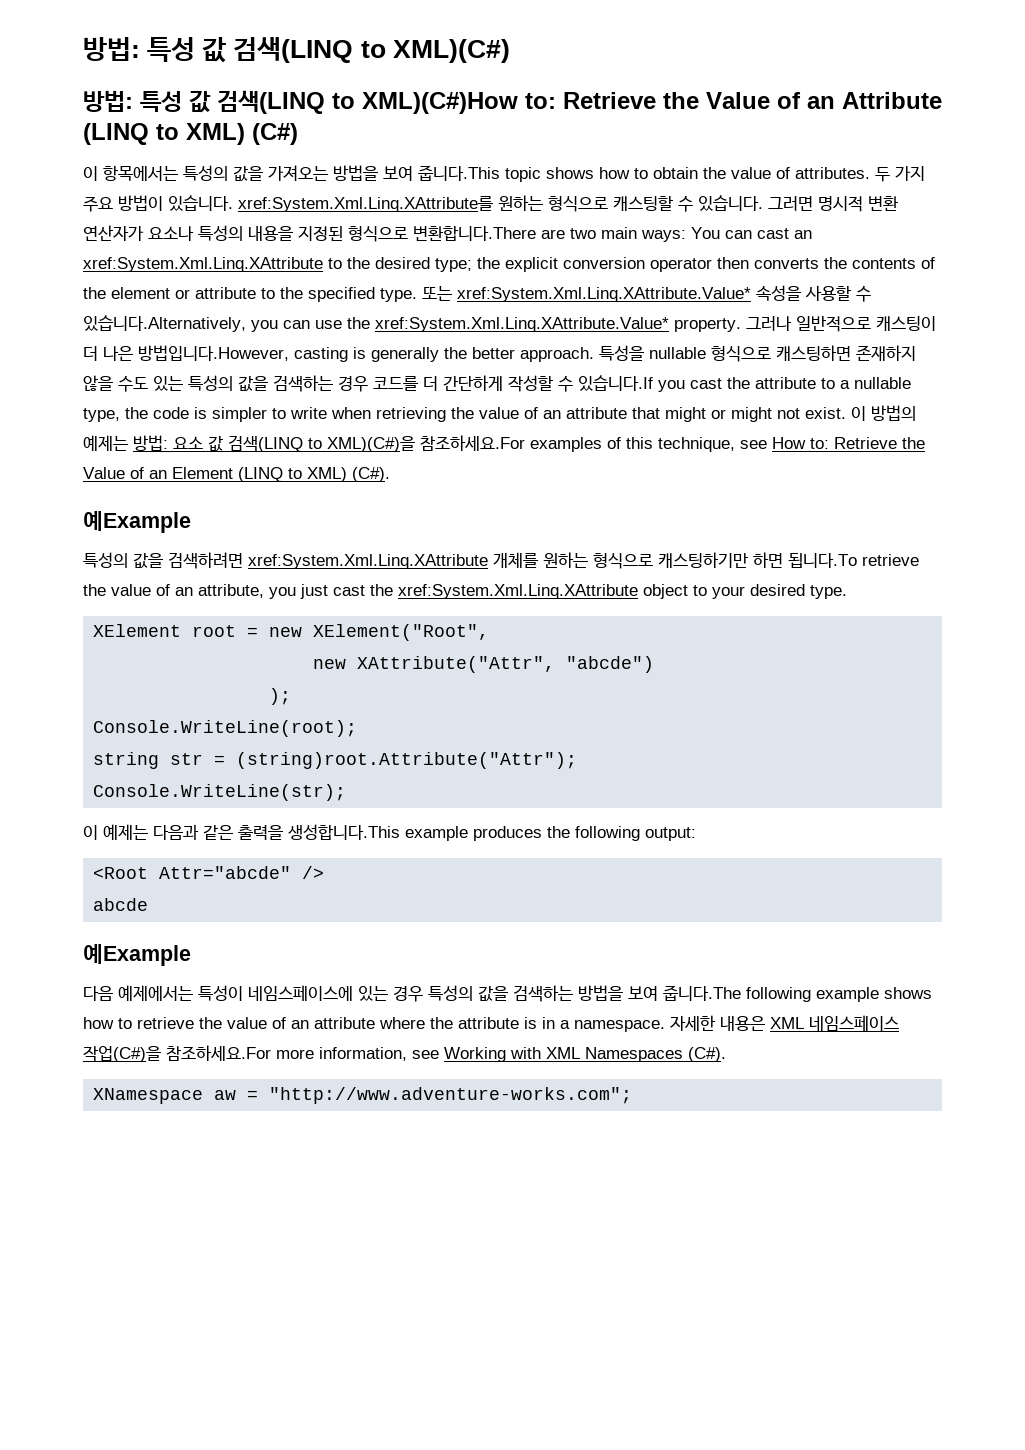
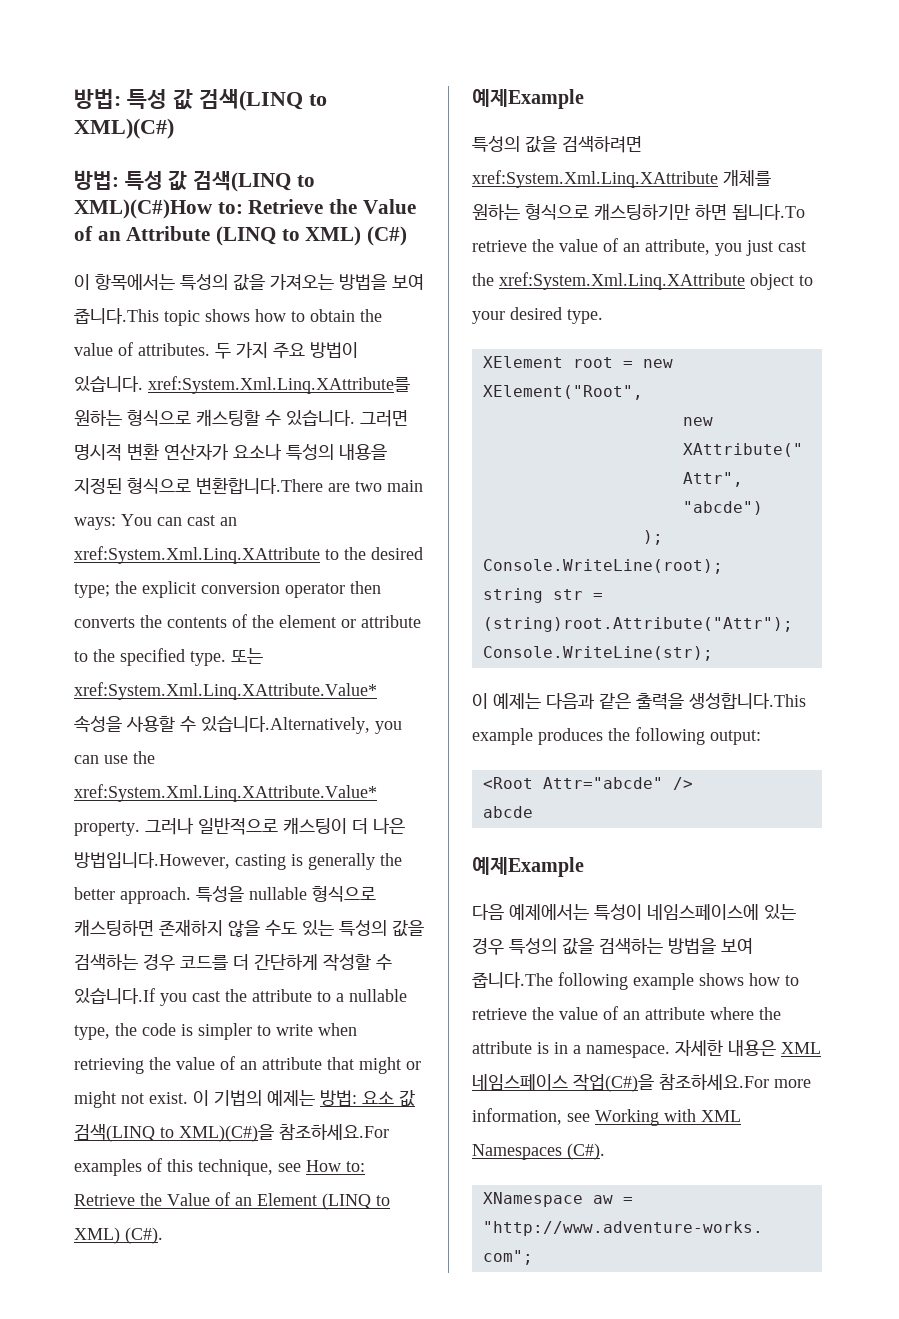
- 이 방법의 예제는 방법: 요소 값 검색(LINQ to XML)(C#)을 참조하세요.For examples of this technique, see How to: Retrieve the Value of an Element (LINQ to XML) (C#).
- 예Example
+ 이 기법의 예제는 방법: 요소 값 검색(LINQ to XML)(C#)을 참조하세요.For examples of this technique, see How to: Retrieve the Value of an Element (LINQ to XML) (C#).
+ 예제Example
  abcde
- 예Example
+ 예제Example

